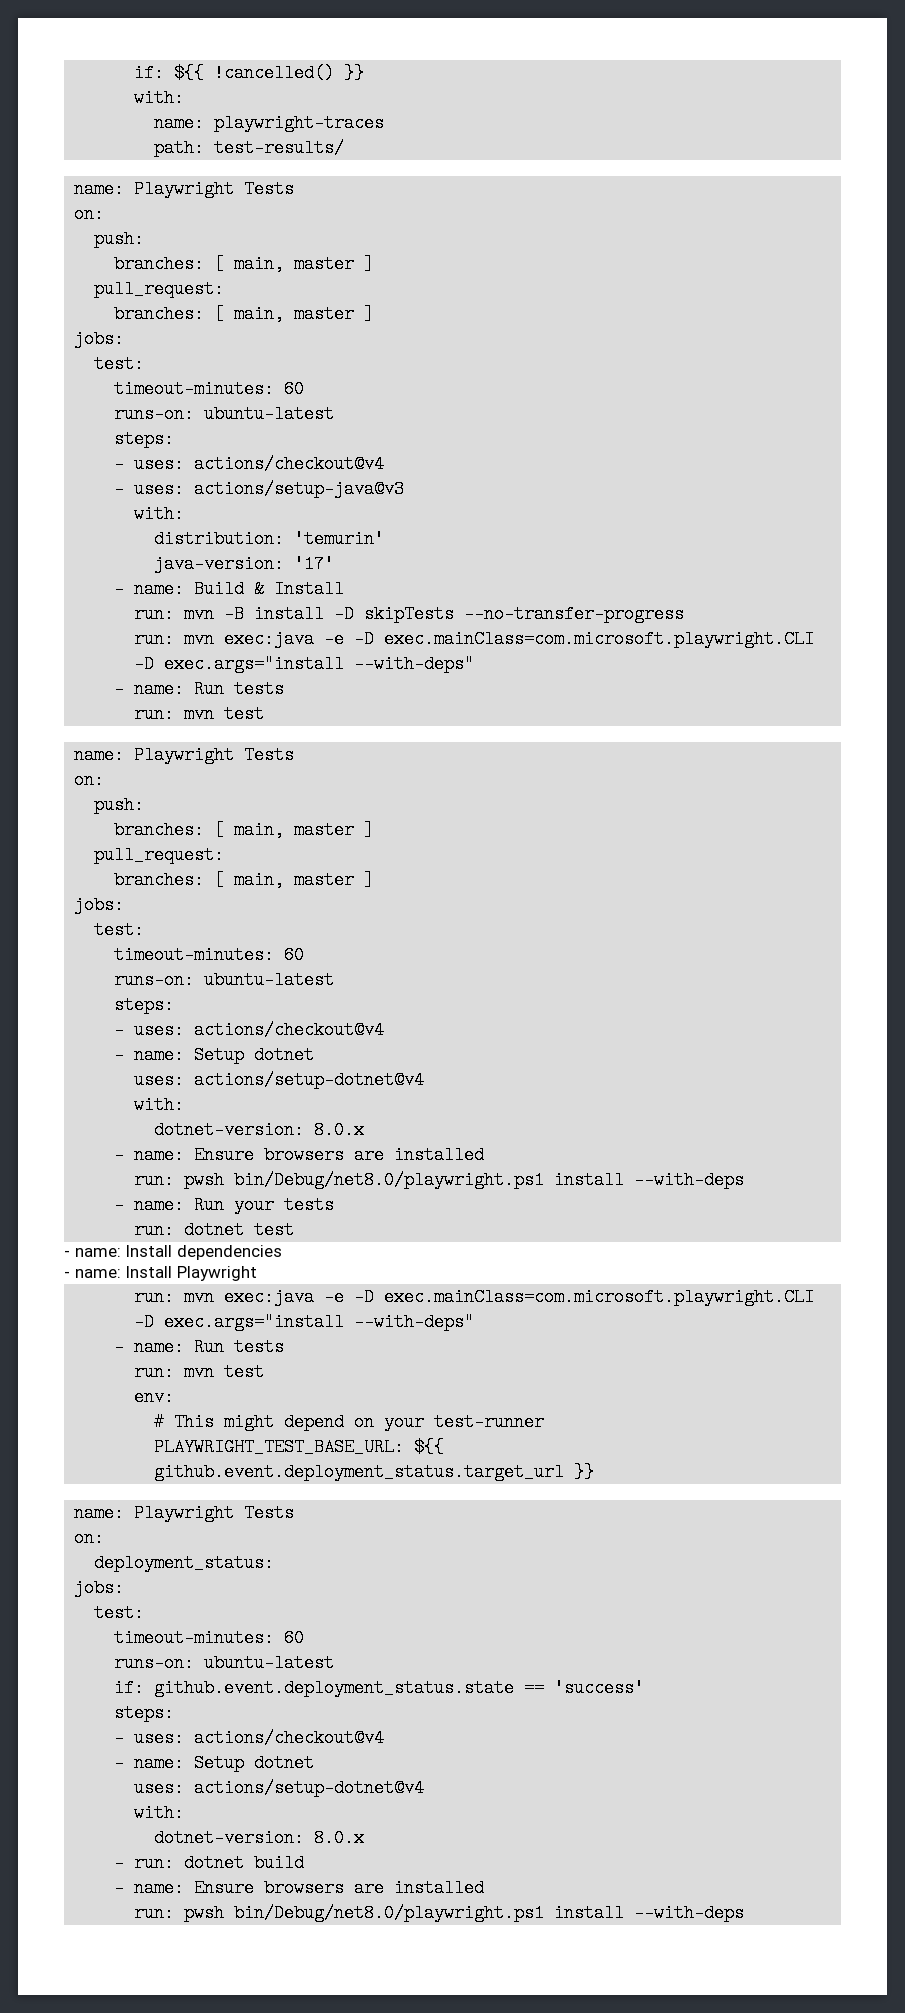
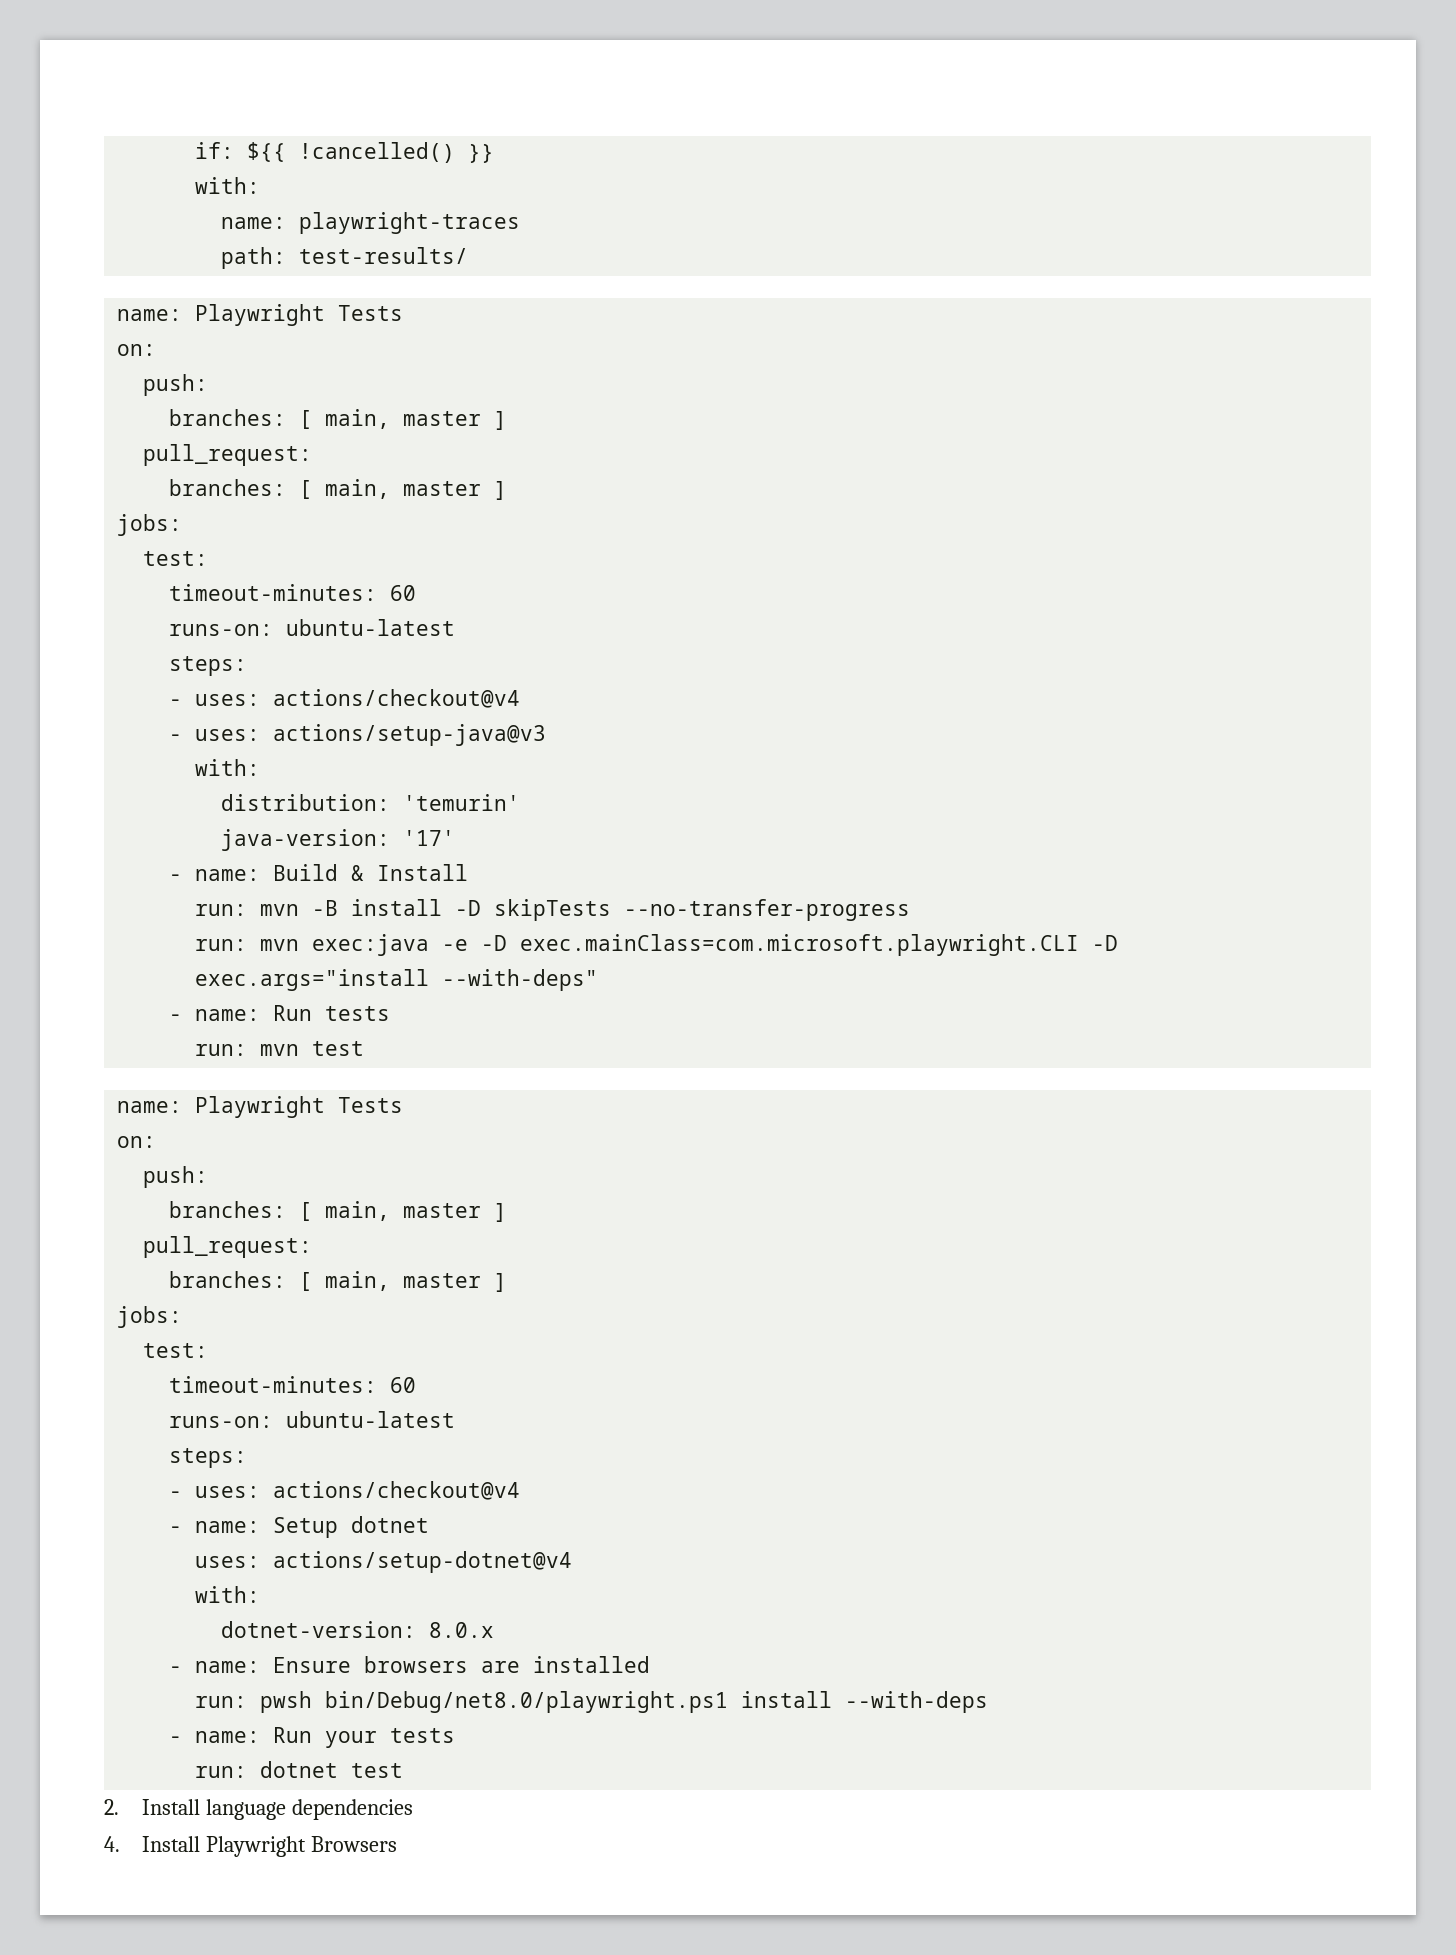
- - name: Install dependencies
+ 2. Install language dependencies
- - name: Install Playwright
- run: mvn exec:java -e -D exec.mainClass=com.microsoft.playwright.CLI -D exec.args="install --with-deps"
- - name: Run tests
- run: mvn test
- env:
- # This might depend on your test-runner
- PLAYWRIGHT_TEST_BASE_URL: ${{ github.event.deployment_status.target_url }}
- name: Playwright Tests
- on:
- deployment_status:
- jobs:
- test:
- timeout-minutes: 60
- runs-on: ubuntu-latest
- if: github.event.deployment_status.state == 'success'
- steps:
- - uses: actions/checkout@v4
- - name: Setup dotnet
- uses: actions/setup-dotnet@v4
- with:
- dotnet-version: 8.0.x
- - run: dotnet build
- - name: Ensure browsers are installed
- run: pwsh bin/Debug/net8.0/playwright.ps1 install --with-deps
+ 4. Install Playwright Browsers

